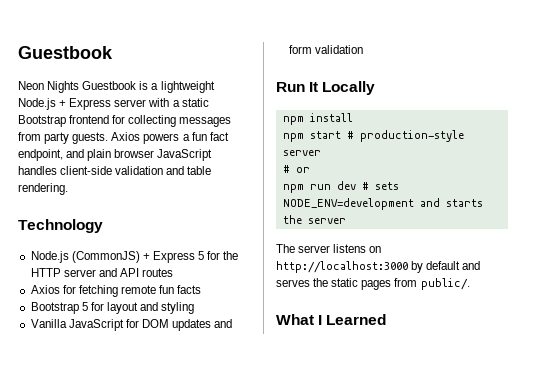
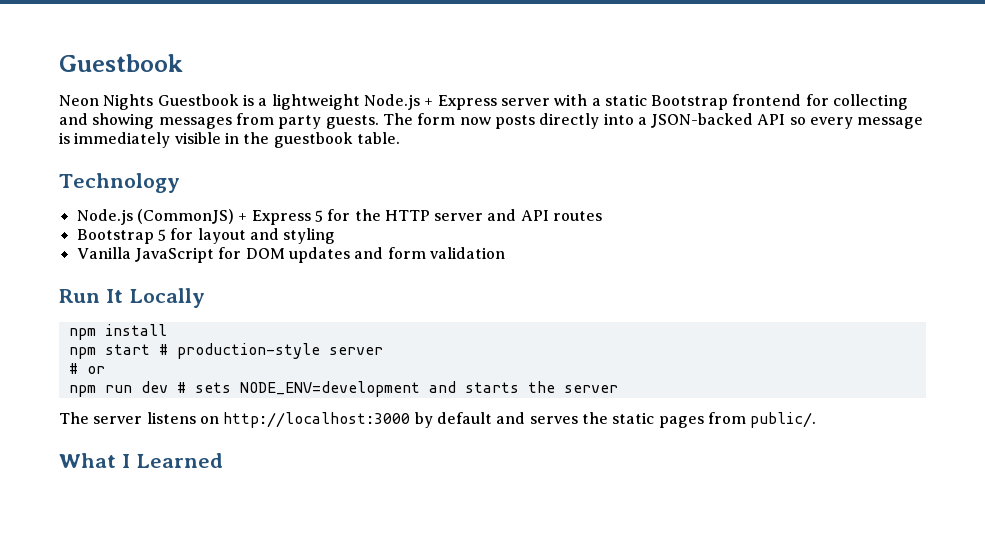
- Neon Nights Guestbook is a lightweight Node.js + Express server with a static Bootstrap frontend for collecting messages from party guests.
+ Neon Nights Guestbook is a lightweight Node.js + Express server with a static Bootstrap frontend for collecting and showing messages from party guests.
- Axios powers a fun fact endpoint, and plain browser JavaScript handles client-side validation and table rendering.
+ The form now posts directly into a JSON-backed API so every message is immediately visible in the guestbook table.
- Axios for fetching remote fun facts

